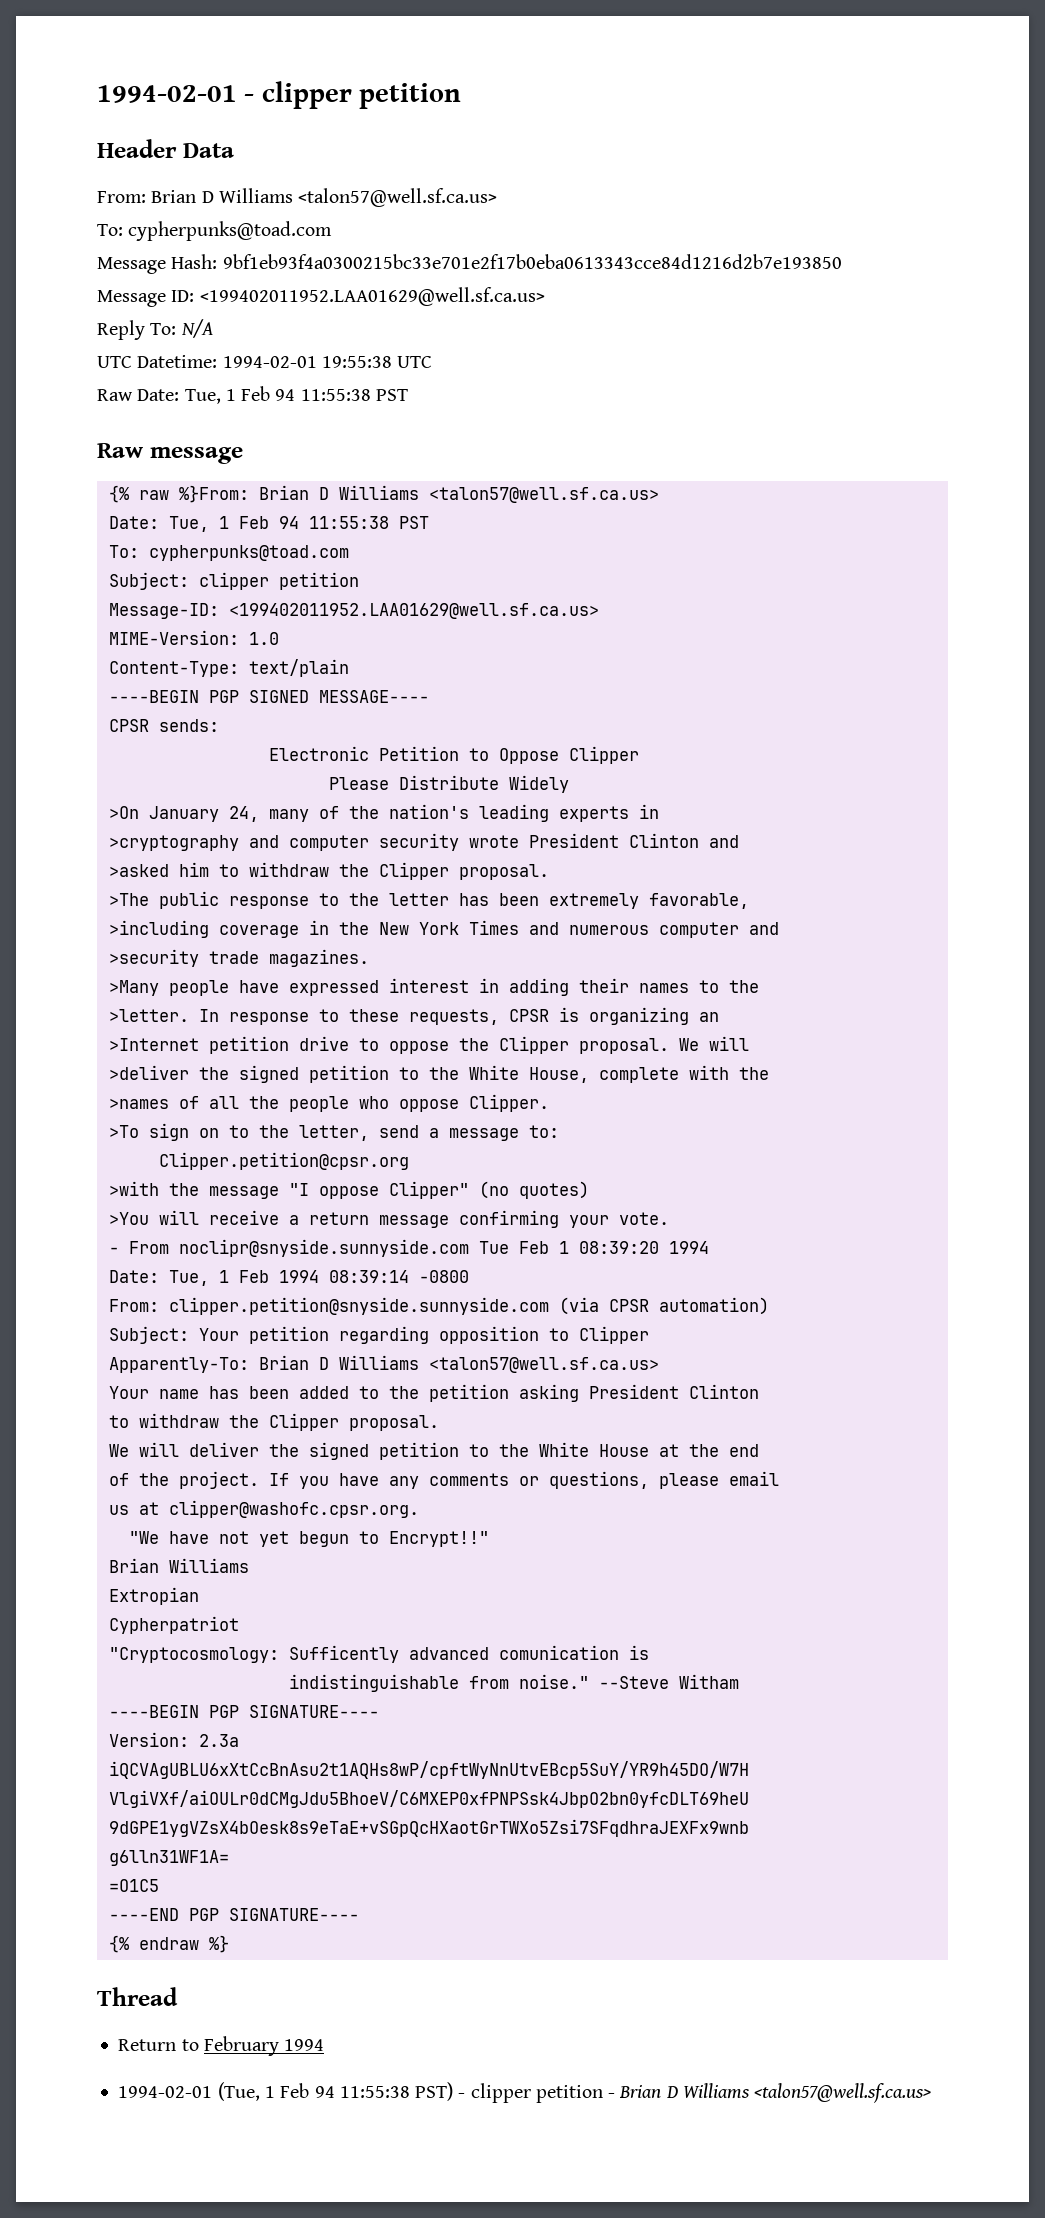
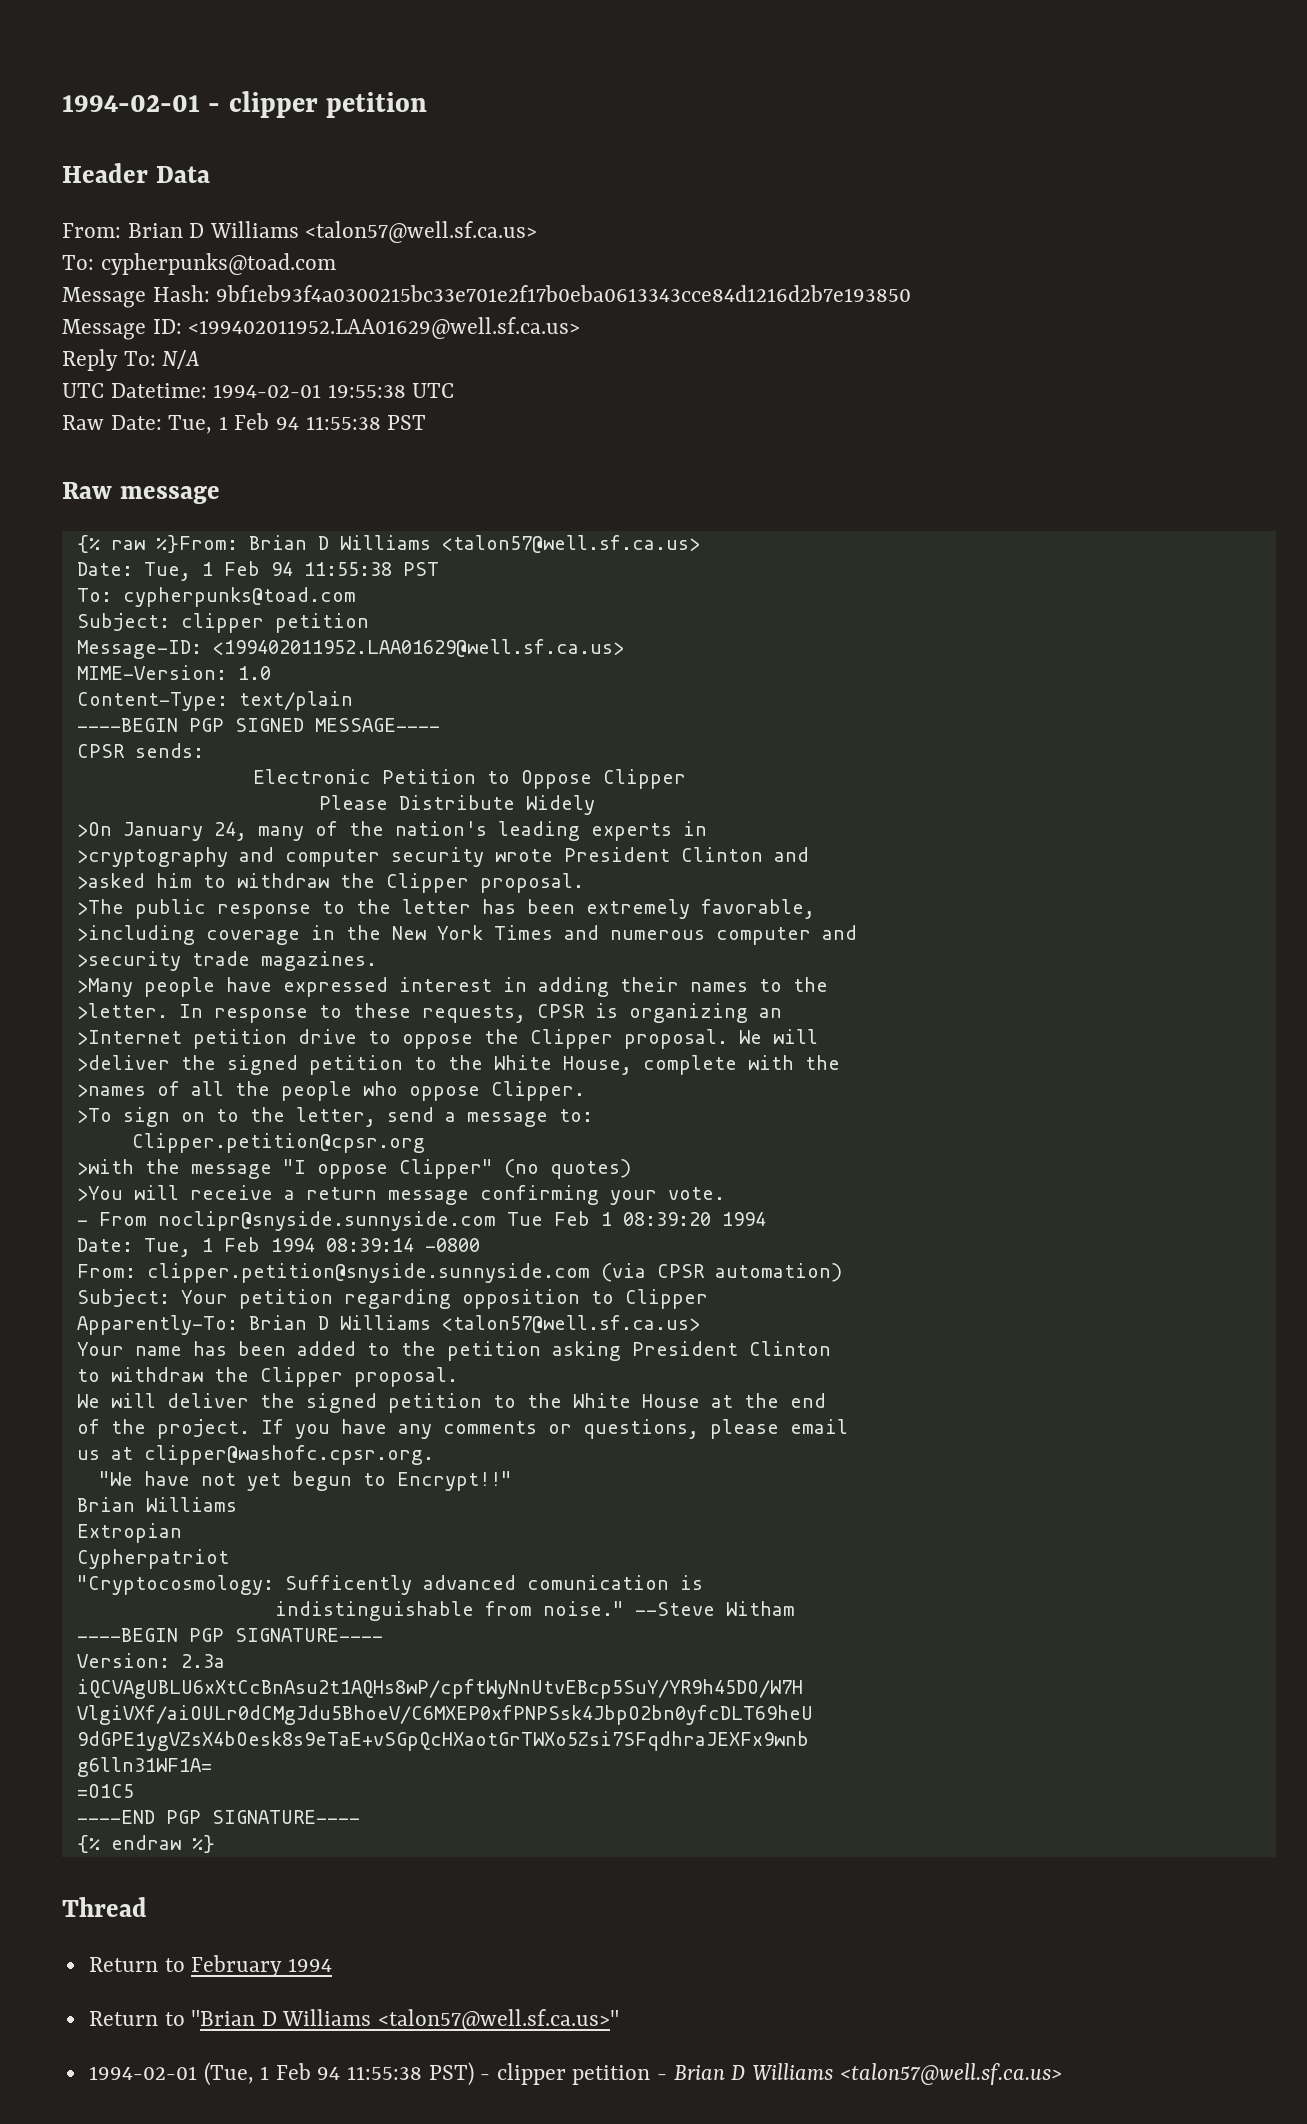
+ Return to "Brian D Williams <talon57@well.sf.ca.us>"

